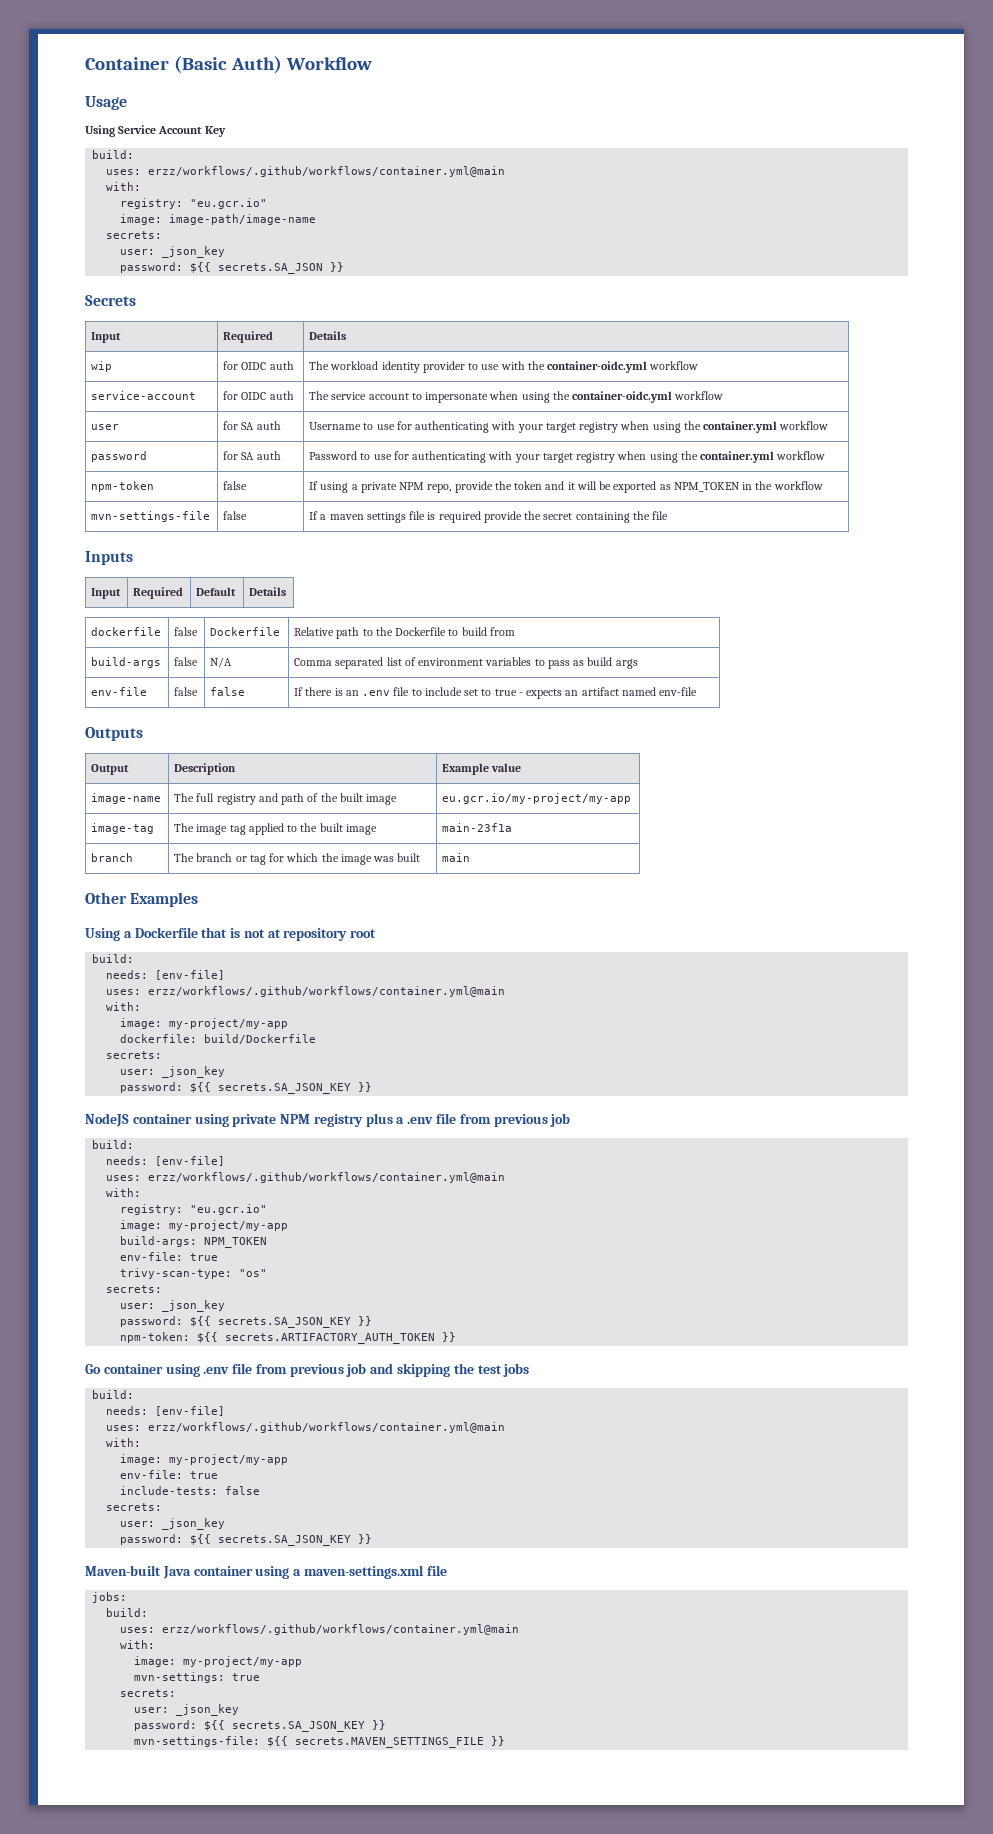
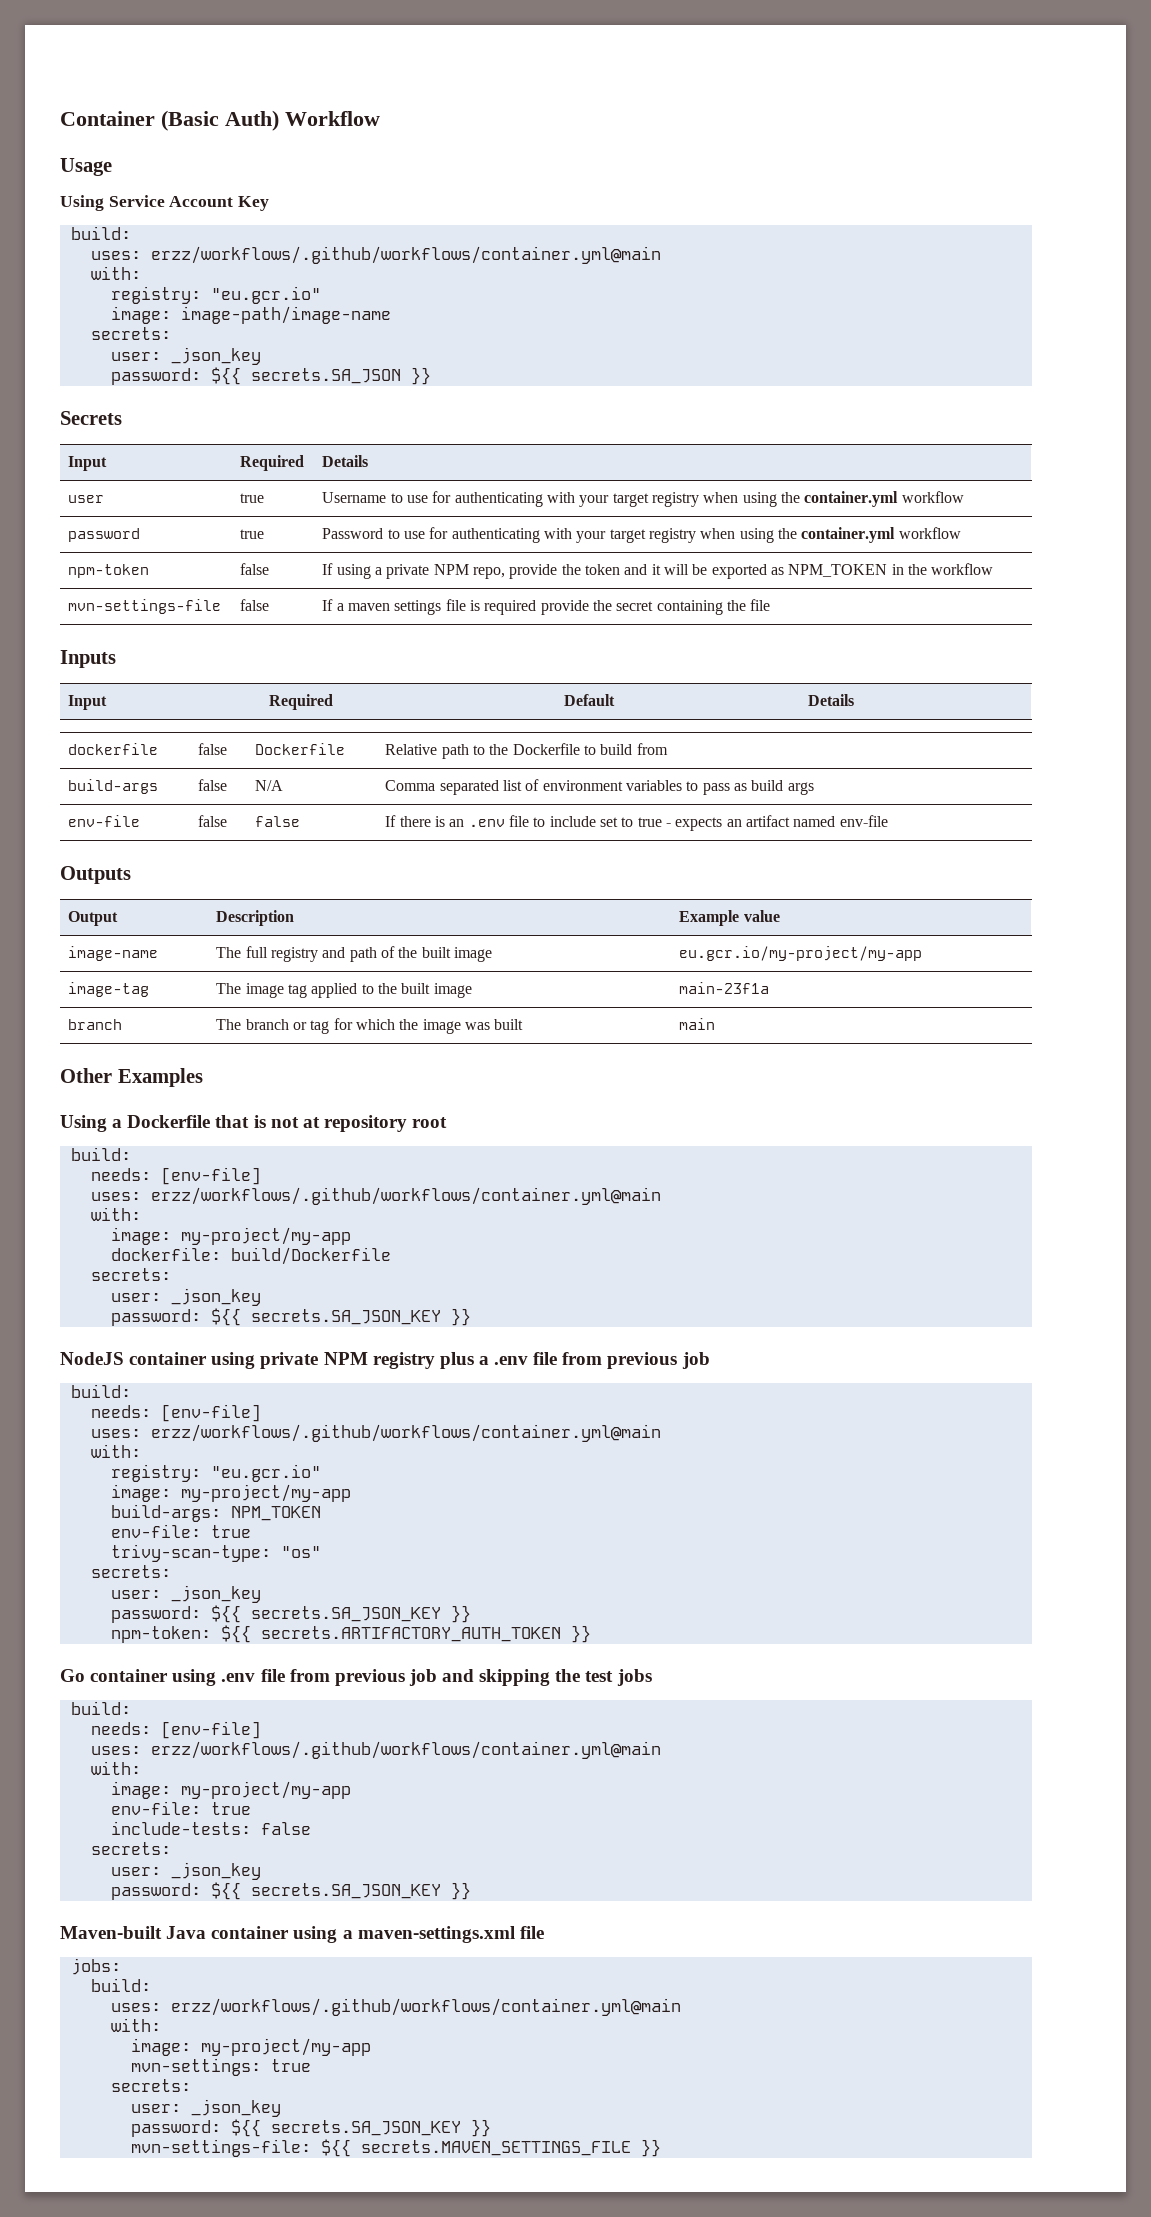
- wip | for OIDC auth | The workload identity provider to use with the container-oidc.yml workflow
- service-account | for OIDC auth | The service account to impersonate when using the container-oidc.yml workflow
- user | for SA auth | Username to use for authenticating with your target registry when using the container.yml workflow
+ user | true | Username to use for authenticating with your target registry when using the container.yml workflow
- password | for SA auth | Password to use for authenticating with your target registry when using the container.yml workflow
+ password | true | Password to use for authenticating with your target registry when using the container.yml workflow

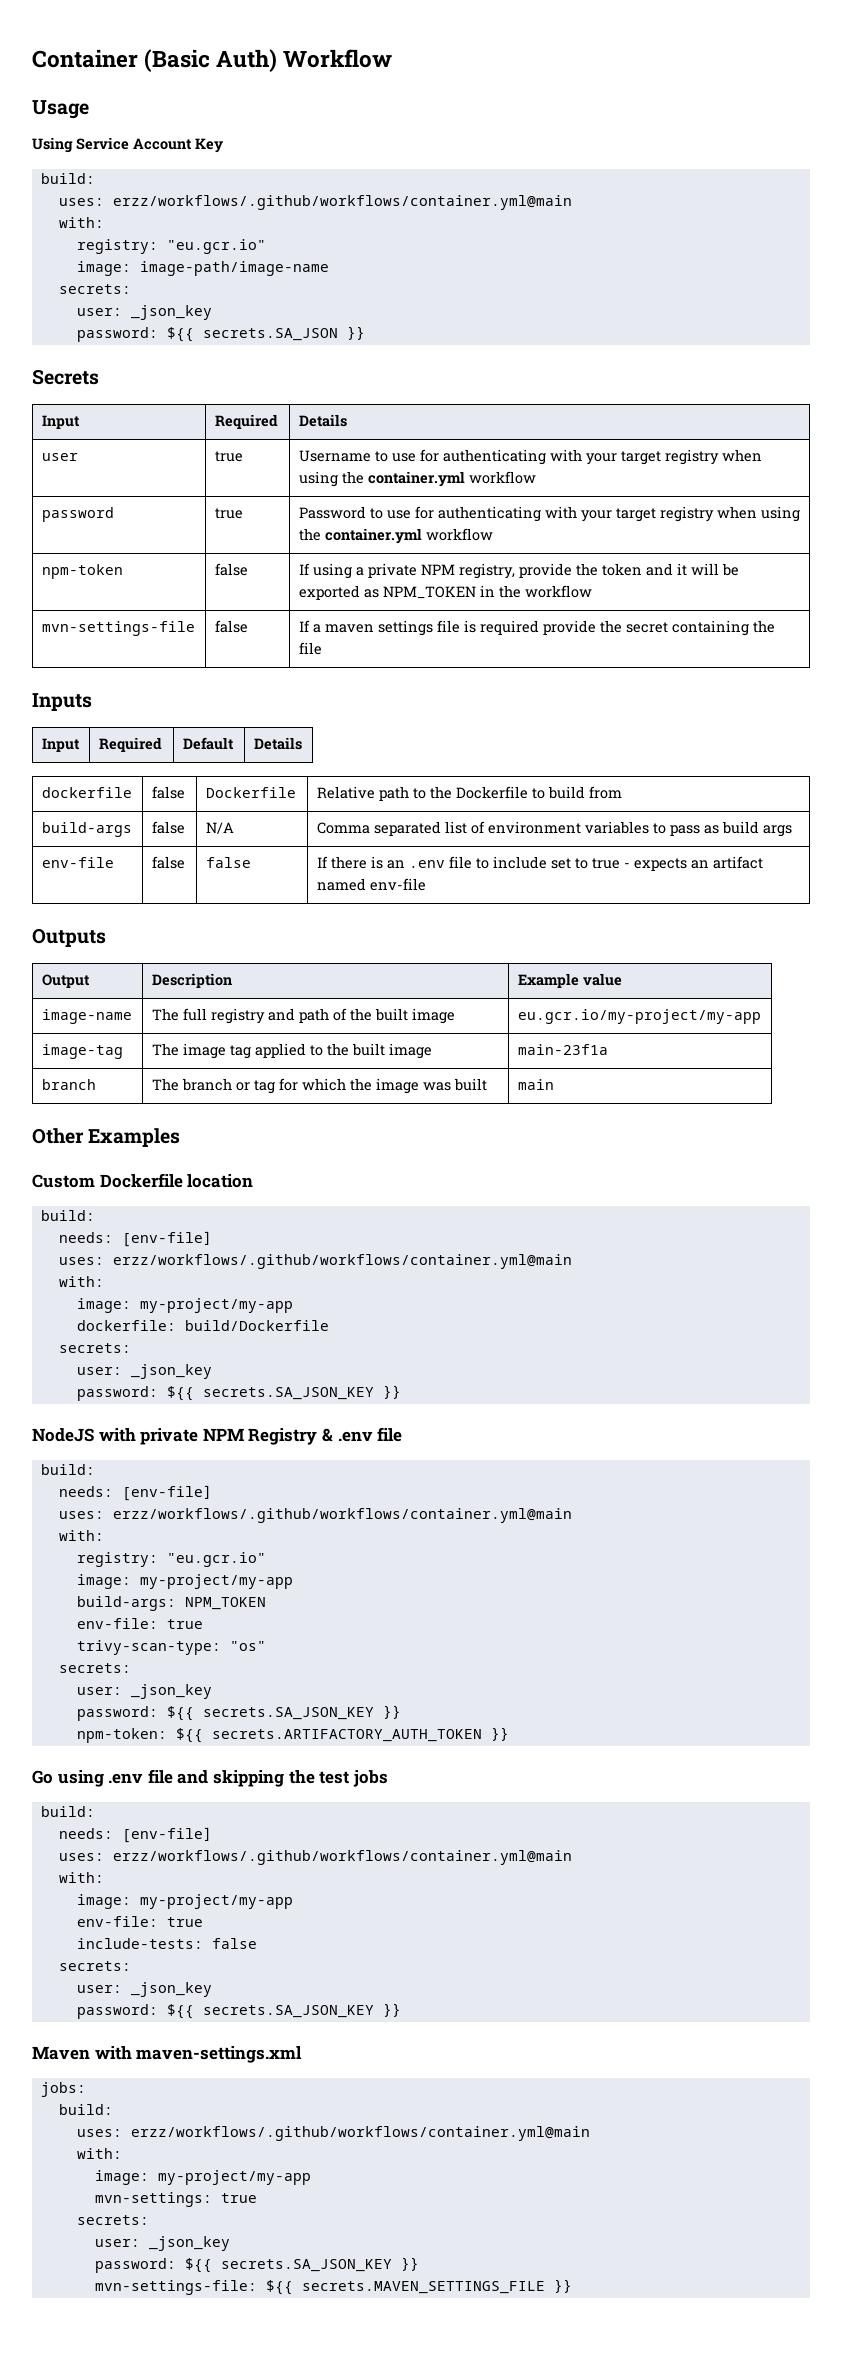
- npm-token | false | If using a private NPM repo, provide the token and it will be exported as NPM_TOKEN in the workflow
+ npm-token | false | If using a private NPM registry, provide the token and it will be exported as NPM_TOKEN in the workflow
- Using a Dockerfile that is not at repository root
+ Custom Dockerfile location
- NodeJS container using private NPM registry plus a .env file from previous job
+ NodeJS with private NPM Registry & .env file
- Go container using .env file from previous job and skipping the test jobs
+ Go using .env file and skipping the test jobs
- Maven-built Java container using a maven-settings.xml file
+ Maven with maven-settings.xml

